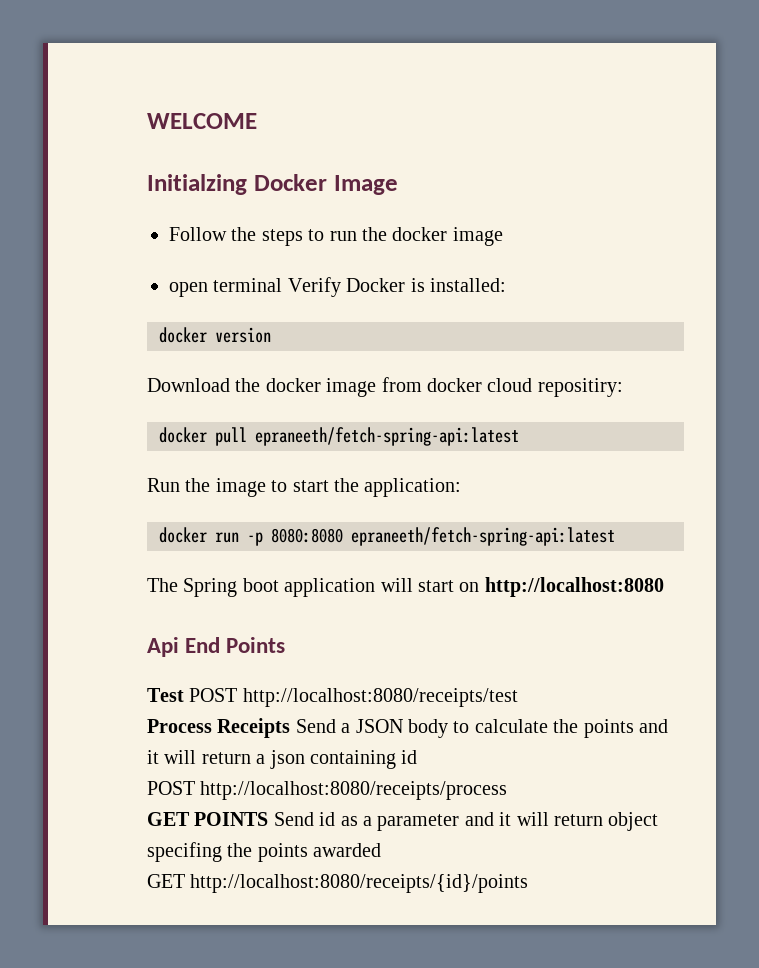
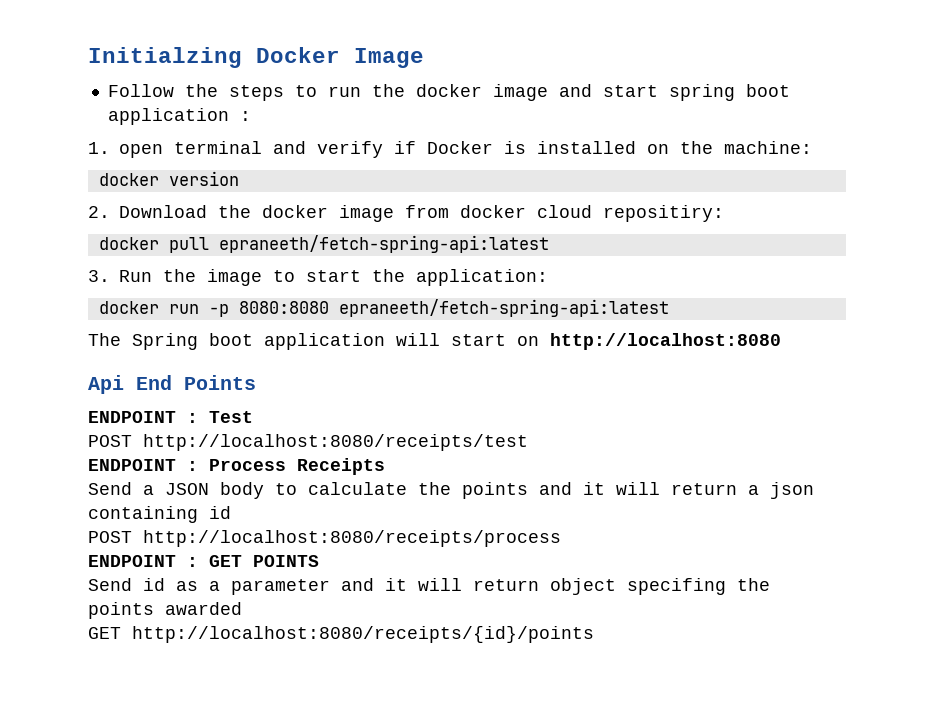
- WELCOME
- Follow the steps to run the docker image
- open terminal Verify Docker is installed:
+ Follow the steps to run the docker image and start spring boot application :
+ 1. open terminal and verify if Docker is installed on the machine:
- Download the docker image from docker cloud repositiry:
+ 2. Download the docker image from docker cloud repositiry:
- Run the image to start the application:
+ 3. Run the image to start the application:
- Test POST http://localhost:8080/receipts/test
+ ENDPOINT : Test
+ POST http://localhost:8080/receipts/test
- Process Receipts Send a JSON body to calculate the points and it will return a json containing id
+ ENDPOINT : Process Receipts
+ Send a JSON body to calculate the points and it will return a json containing id
- GET POINTS Send id as a parameter and it will return object specifing the points awarded
+ ENDPOINT : GET POINTS
+ Send id as a parameter and it will return object specifing the points awarded

